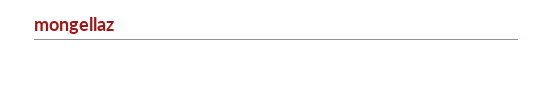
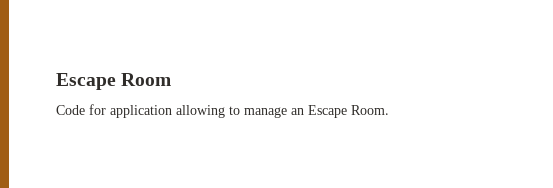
- mongellaz
+ Escape Room
+ Code for application allowing to manage an Escape Room.

